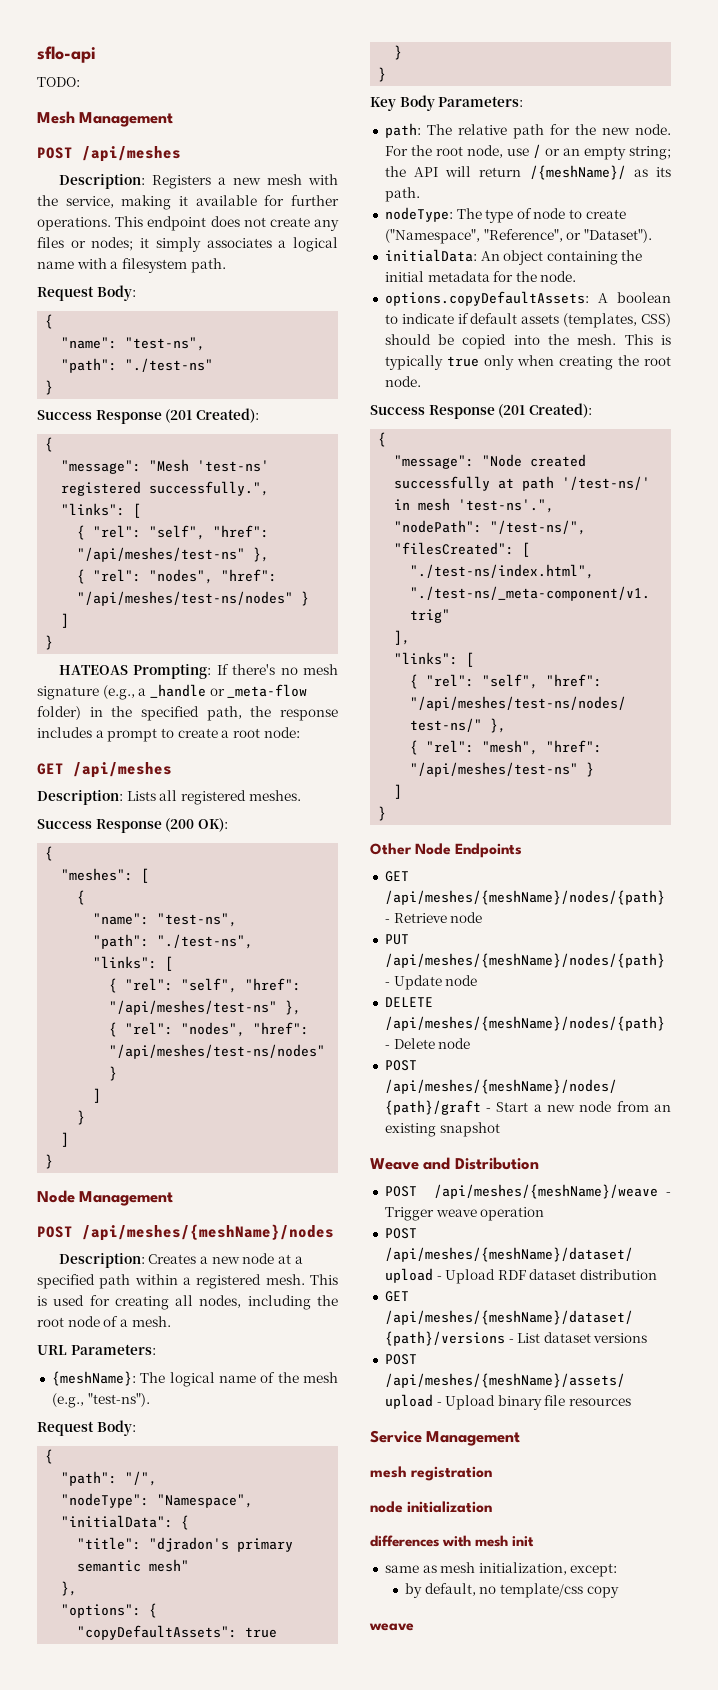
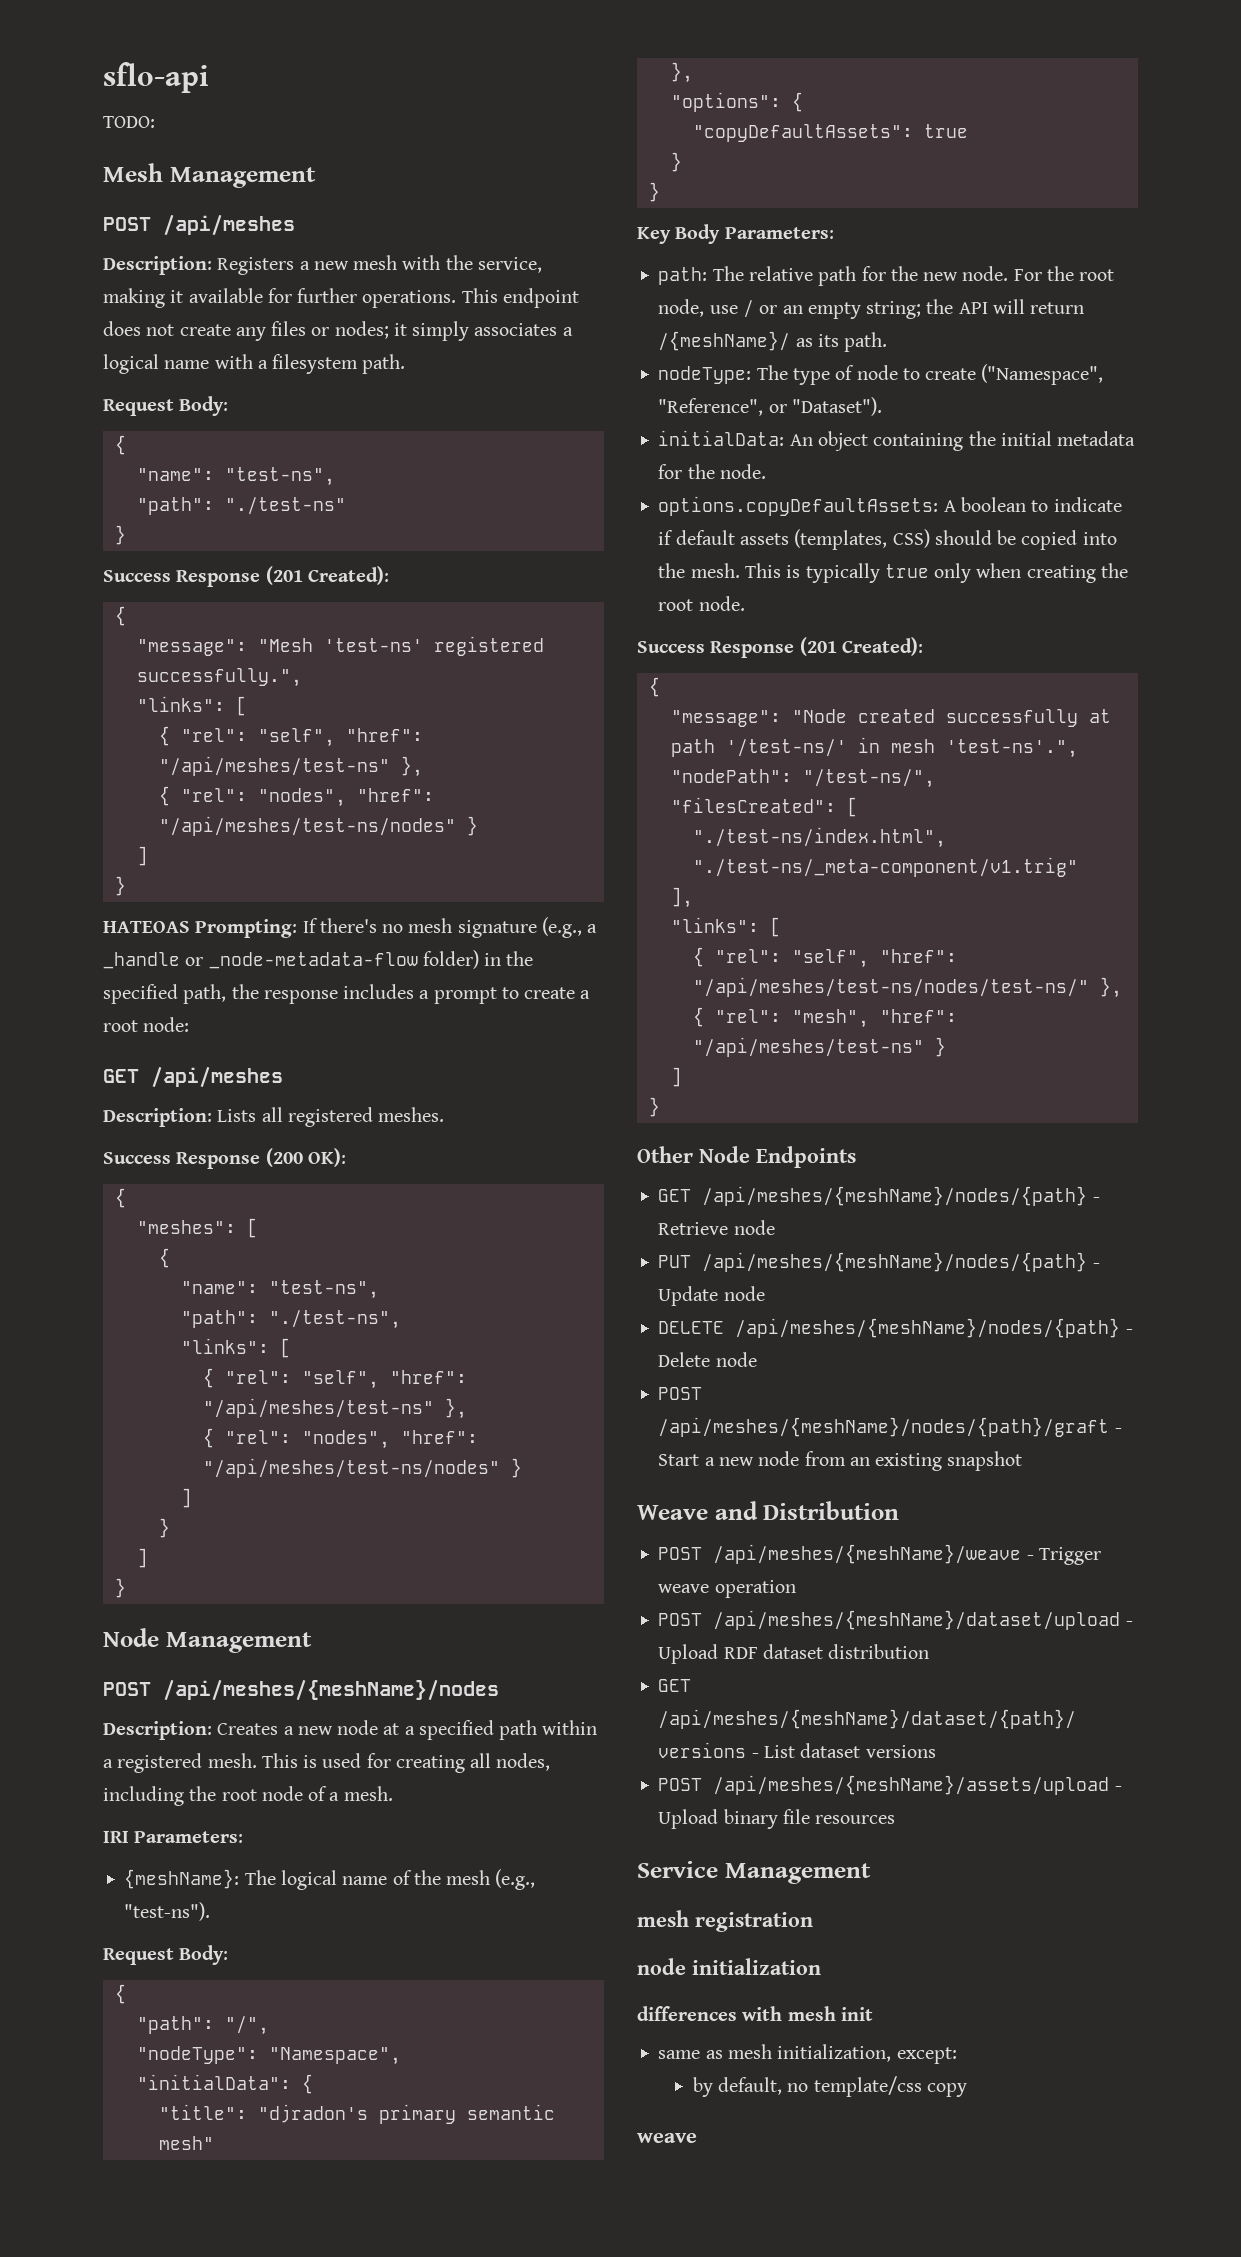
- HATEOAS Prompting: If there's no mesh signature (e.g., a _handle or _meta-flow folder) in the specified path, the response includes a prompt to create a root node:
+ HATEOAS Prompting: If there's no mesh signature (e.g., a _handle or _node-metadata-flow folder) in the specified path, the response includes a prompt to create a root node:
- URL Parameters:
+ IRI Parameters:

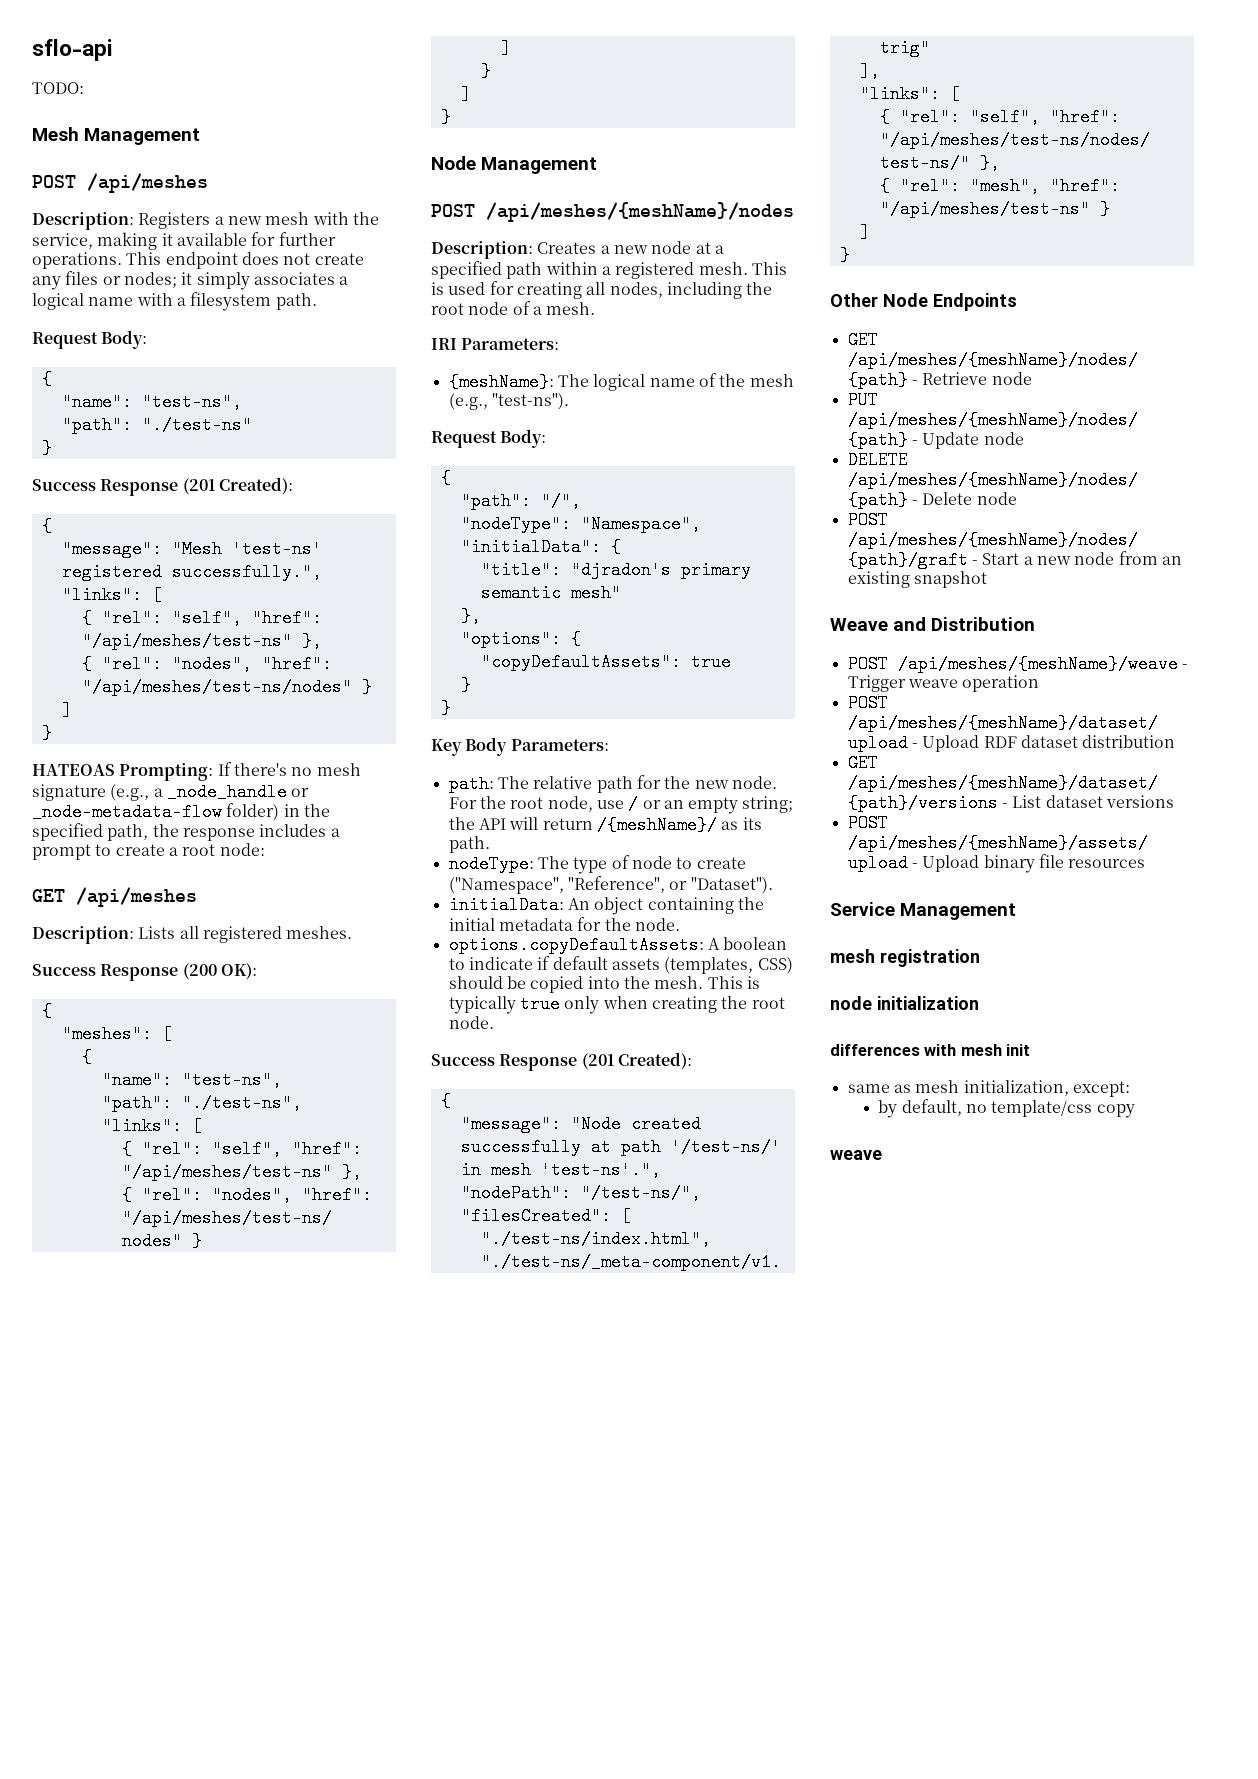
- HATEOAS Prompting: If there's no mesh signature (e.g., a _handle or _node-metadata-flow folder) in the specified path, the response includes a prompt to create a root node:
+ HATEOAS Prompting: If there's no mesh signature (e.g., a _node_handle or _node-metadata-flow folder) in the specified path, the response includes a prompt to create a root node:

